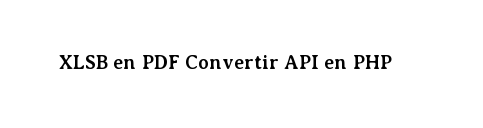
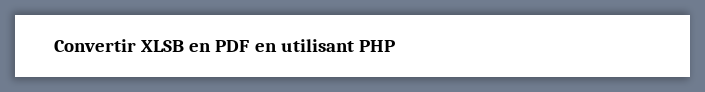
- XLSB en PDF Convertir API en PHP
+ Convertir XLSB en PDF en utilisant PHP

